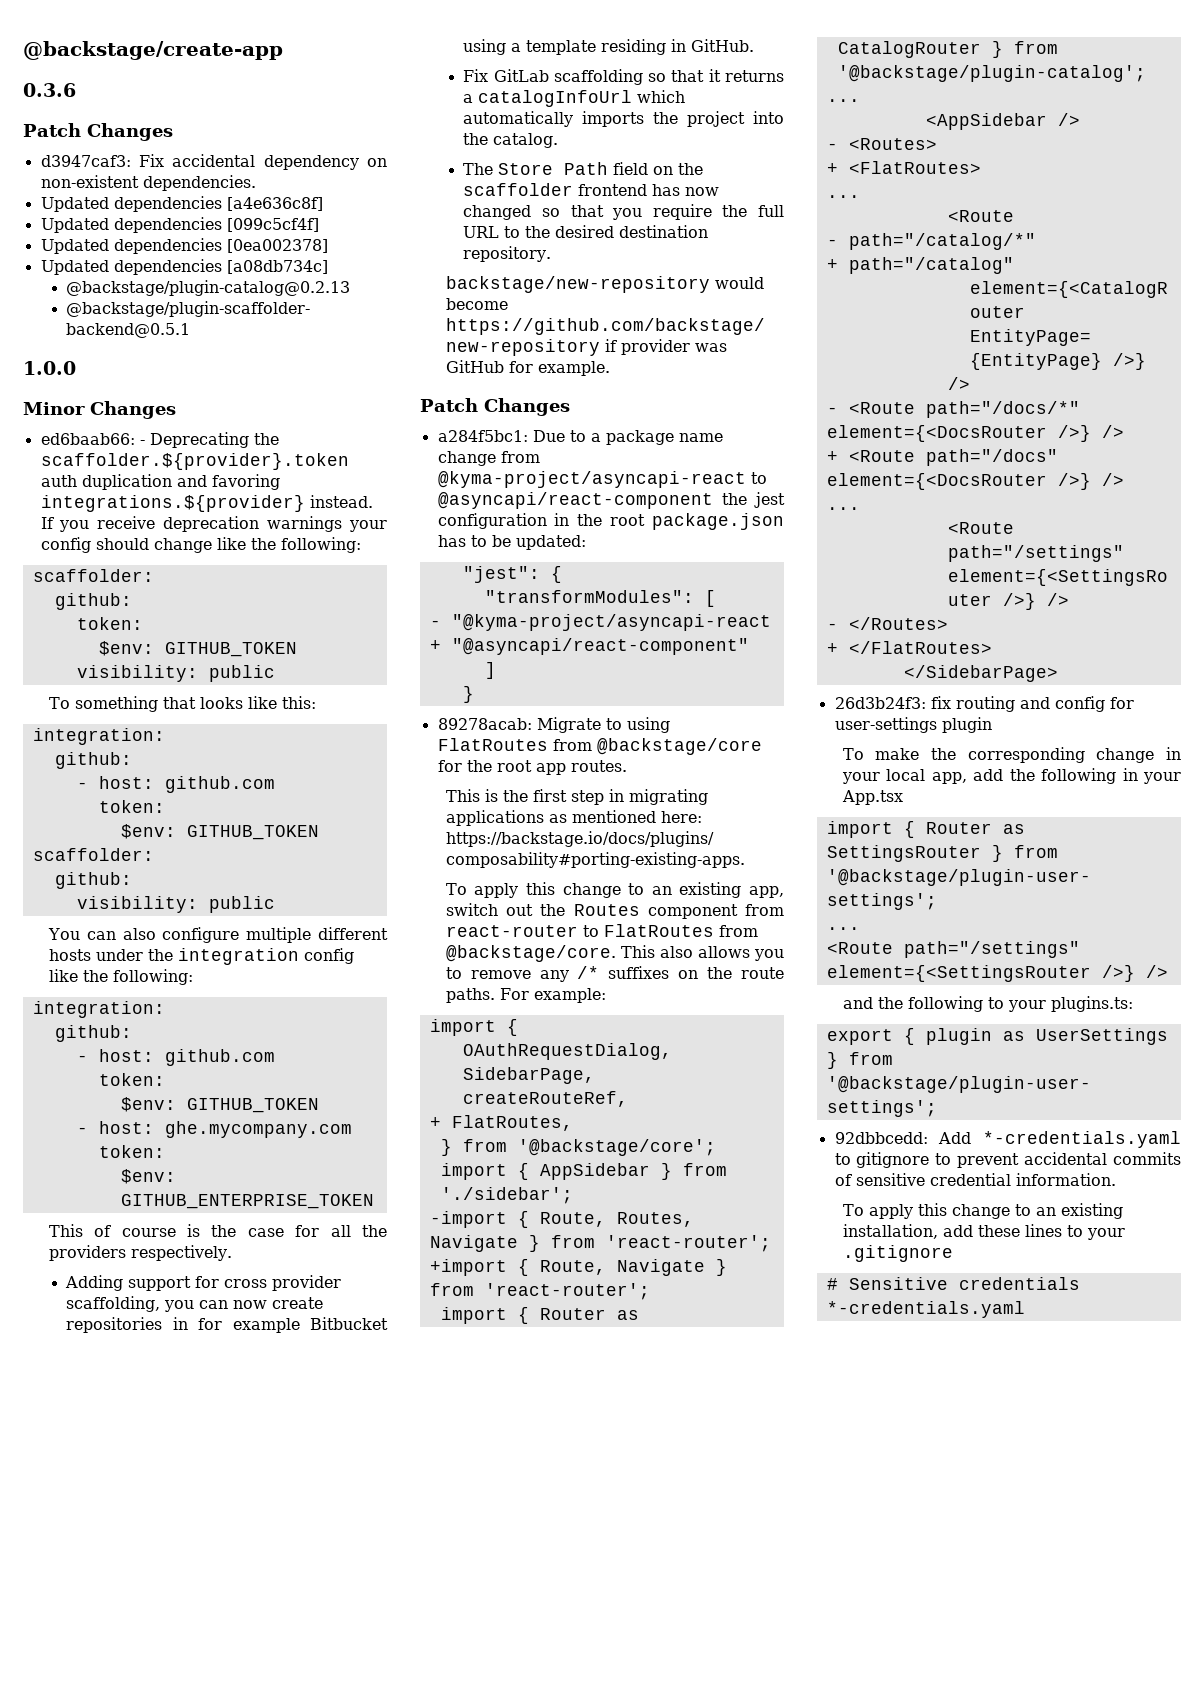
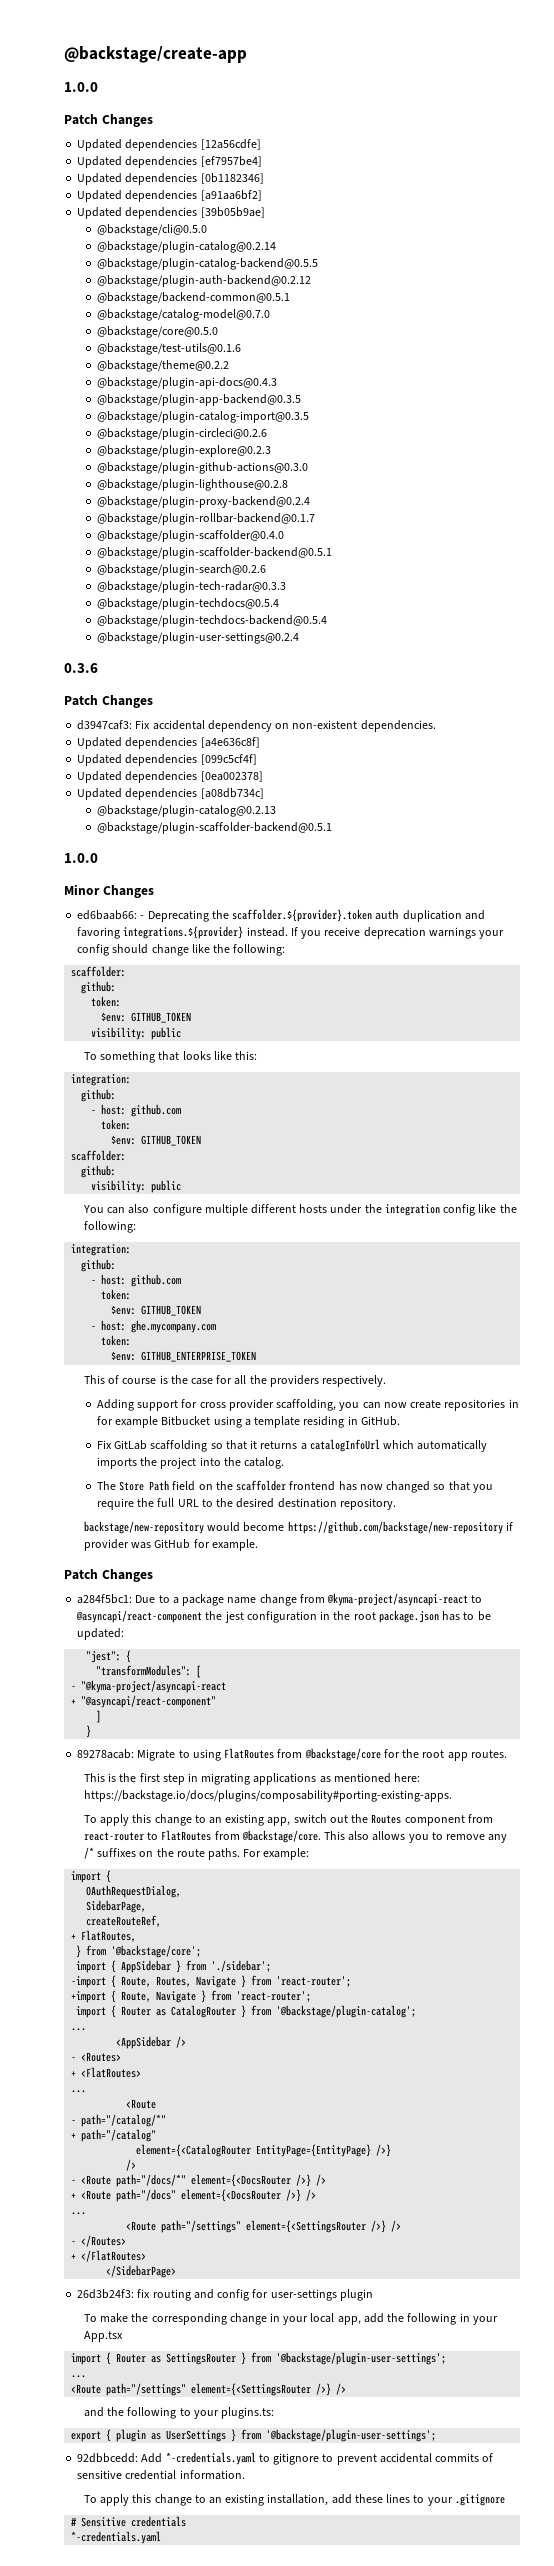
  @backstage/create-app
+ 1.0.0
+ Patch Changes
+ Updated dependencies [12a56cdfe]
+ Updated dependencies [ef7957be4]
+ Updated dependencies [0b1182346]
+ Updated dependencies [a91aa6bf2]
+ Updated dependencies [39b05b9ae]
+ @backstage/cli@0.5.0
+ @backstage/plugin-catalog@0.2.14
+ @backstage/plugin-catalog-backend@0.5.5
+ @backstage/plugin-auth-backend@0.2.12
+ @backstage/backend-common@0.5.1
+ @backstage/catalog-model@0.7.0
+ @backstage/core@0.5.0
+ @backstage/test-utils@0.1.6
+ @backstage/theme@0.2.2
+ @backstage/plugin-api-docs@0.4.3
+ @backstage/plugin-app-backend@0.3.5
+ @backstage/plugin-catalog-import@0.3.5
+ @backstage/plugin-circleci@0.2.6
+ @backstage/plugin-explore@0.2.3
+ @backstage/plugin-github-actions@0.3.0
+ @backstage/plugin-lighthouse@0.2.8
+ @backstage/plugin-proxy-backend@0.2.4
+ @backstage/plugin-rollbar-backend@0.1.7
+ @backstage/plugin-scaffolder@0.4.0
+ @backstage/plugin-scaffolder-backend@0.5.1
+ @backstage/plugin-search@0.2.6
+ @backstage/plugin-tech-radar@0.3.3
+ @backstage/plugin-techdocs@0.5.4
+ @backstage/plugin-techdocs-backend@0.5.4
+ @backstage/plugin-user-settings@0.2.4

